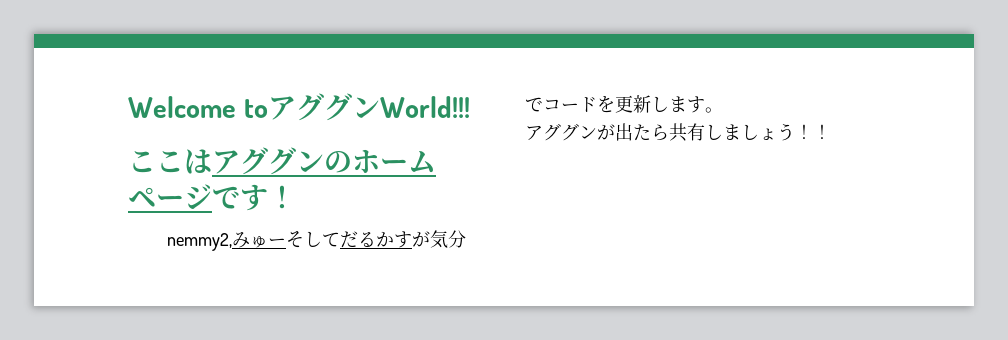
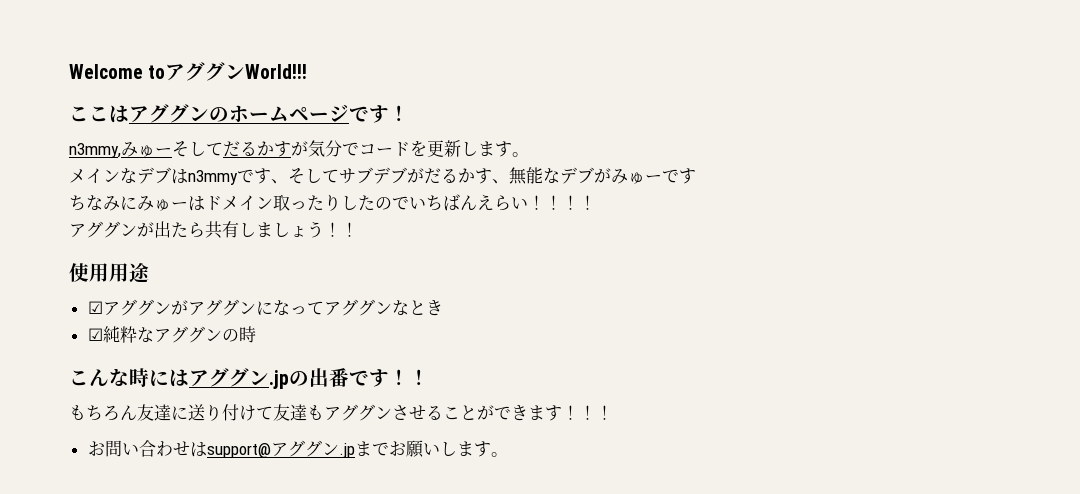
- nemmy2,みゅーそしてだるかすが気分でコードを更新します。
+ n3mmy,みゅーそしてだるかすが気分でコードを更新します。
+ メインなデブはn3mmyです、そしてサブデブがだるかす、無能なデブがみゅーです
+ ちなみにみゅーはドメイン取ったりしたのでいちばんえらい！！！！
+ 使用用途
+ ☑アググンがアググンになってアググンなとき
+ ☑純粋なアググンの時
+ こんな時にはアググン.jpの出番です！！
+ もちろん友達に送り付けて友達もアググンさせることができます！！！
+ お問い合わせはsupport@アググン.jpまでお願いします。

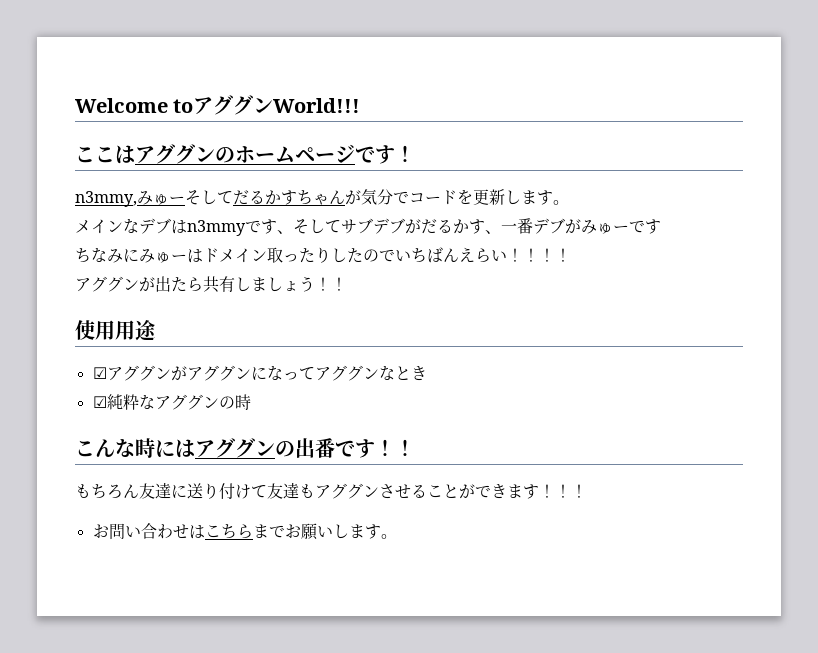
- n3mmy,みゅーそしてだるかすが気分でコードを更新します。
+ n3mmy,みゅーそしてだるかすちゃんが気分でコードを更新します。
- メインなデブはn3mmyです、そしてサブデブがだるかす、無能なデブがみゅーです
+ メインなデブはn3mmyです、そしてサブデブがだるかす、一番デブがみゅーです
- こんな時にはアググン.jpの出番です！
+ こんな時にはアググンの出番です！
- お問い合わせはsupport@アググン.jpまでお願いします。
+ お問い合わせはこちらまでお願いします。

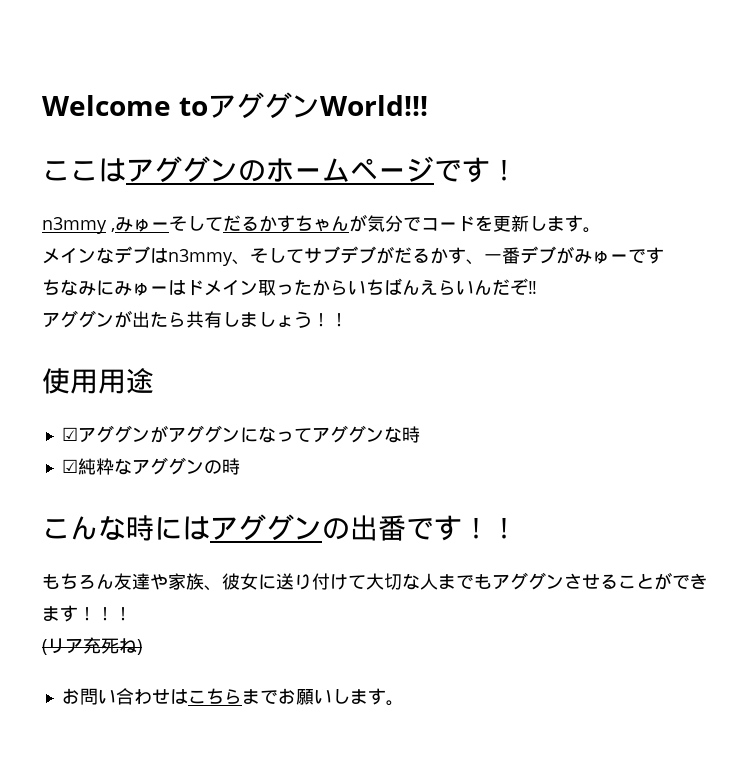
- n3mmy,みゅーそしてだるかすちゃんが気分でコードを更新します。
+ n3mmy ,みゅーそしてだるかすちゃんが気分でコードを更新します。
- メインなデブはn3mmyです、そしてサブデブがだるかす、一番デブがみゅーです
+ メインなデブはn3mmy、そしてサブデブがだるかす、一番デブがみゅーです
- ちなみにみゅーはドメイン取ったりしたのでいちばんえらい！！！！
+ ちなみにみゅーはドメイン取ったからいちばんえらいんだぞ‼
- ☑アググンがアググンになってアググンなとき
+ ☑アググンがアググンになってアググンな時
- もちろん友達に送り付けて友達もアググンさせることができます！
+ もちろん友達や家族、彼女に送り付けて大切な人までもアググンさせることができます！
+ (リア充死ね)

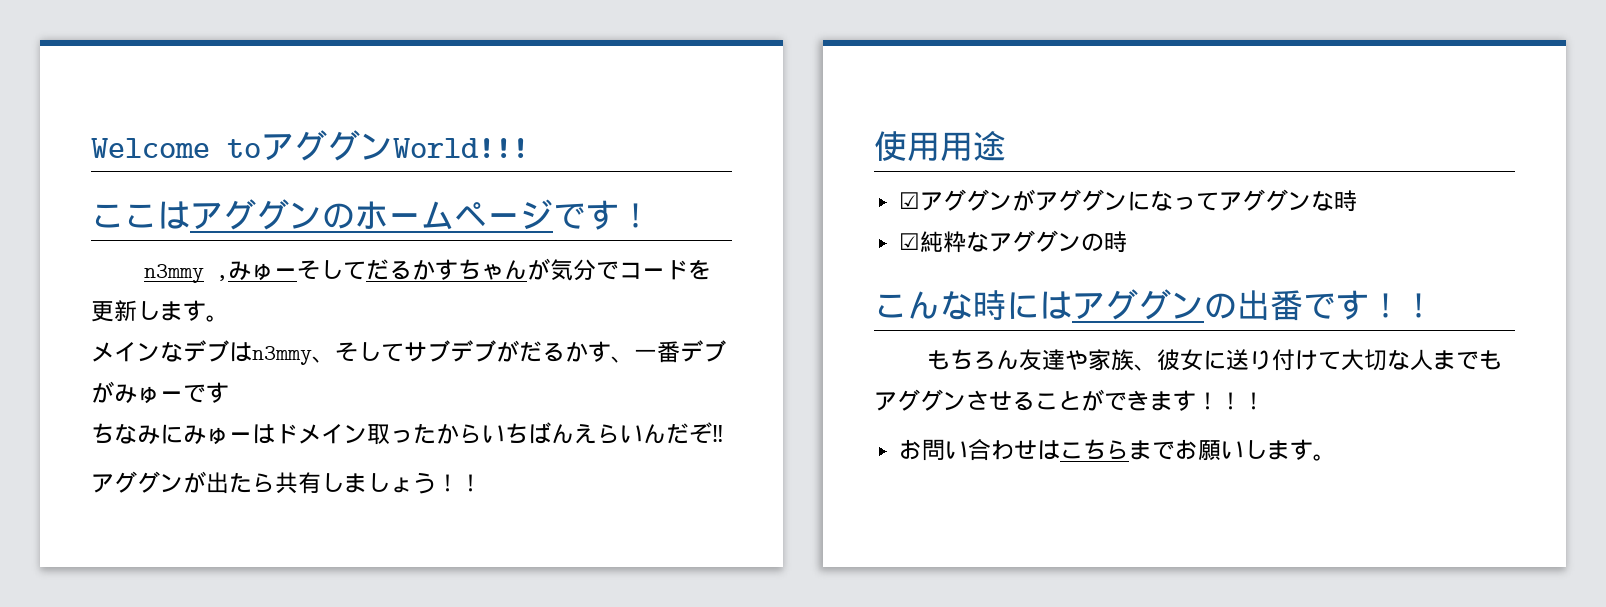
- (リア充死ね)

